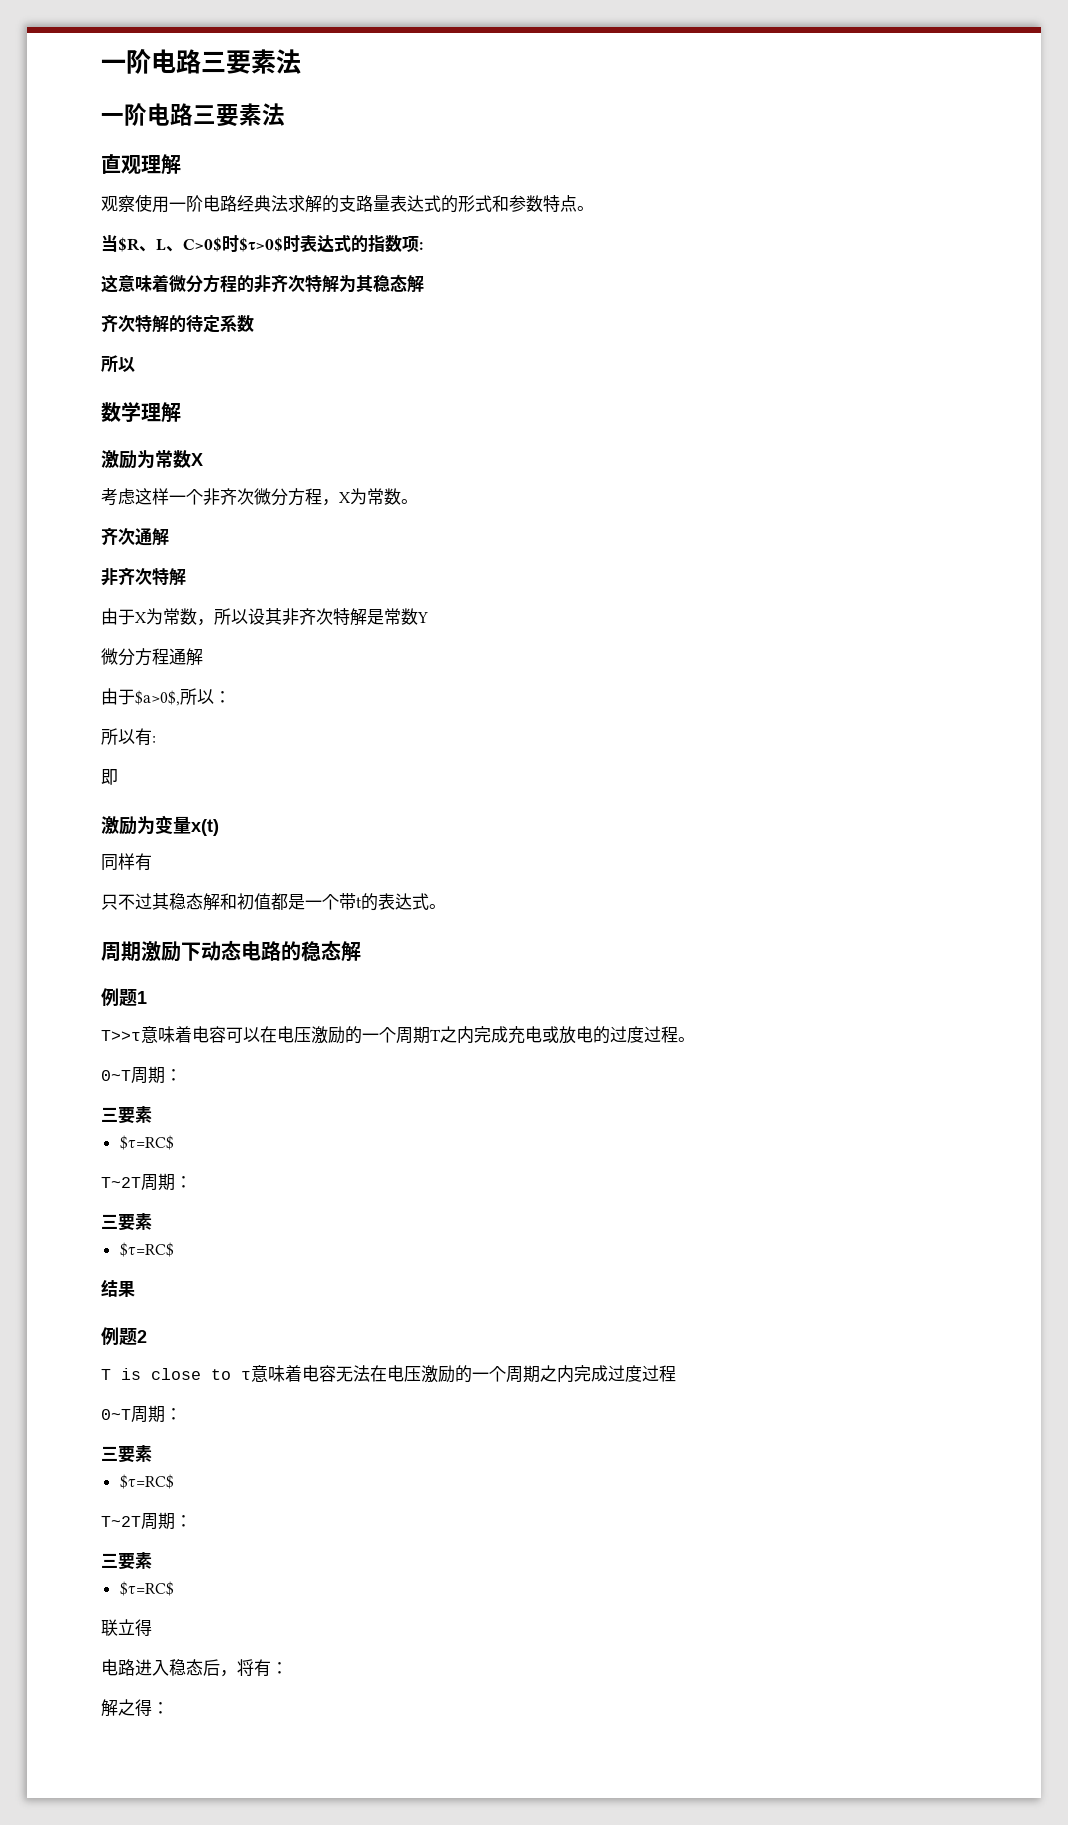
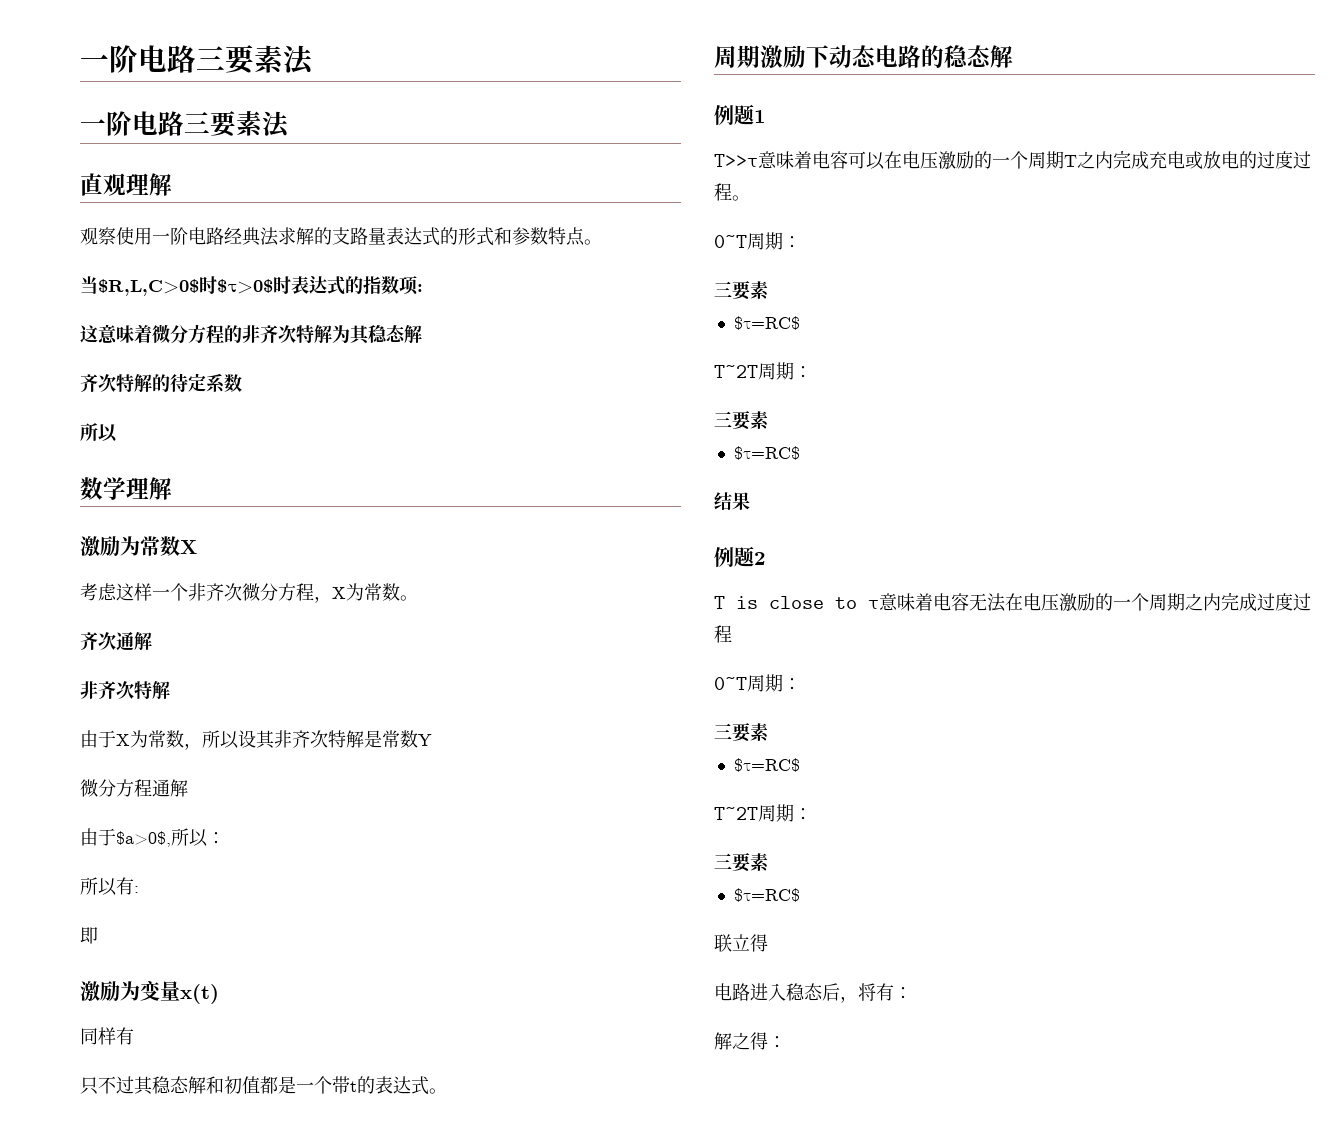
- 当$R、L、C>0$时$τ>0$时表达式的指数项:
+ 当$R,L,C>0$时$τ>0$时表达式的指数项:

